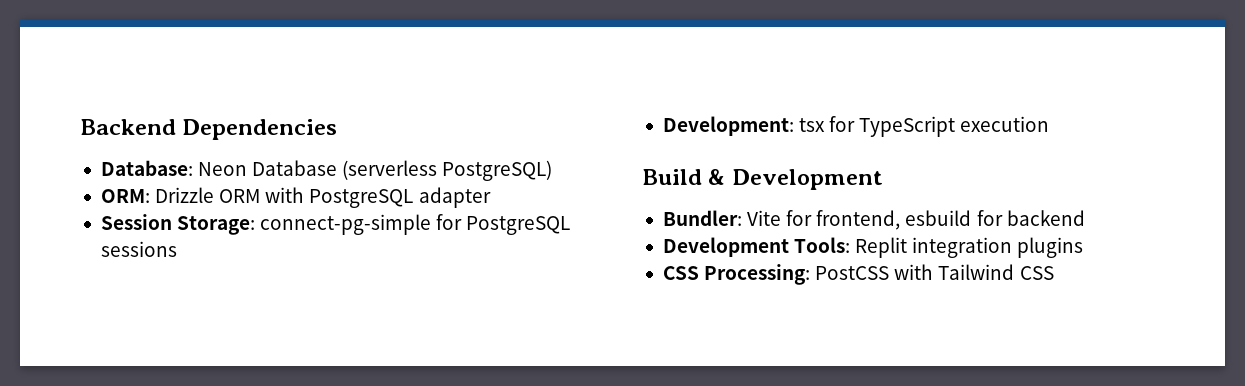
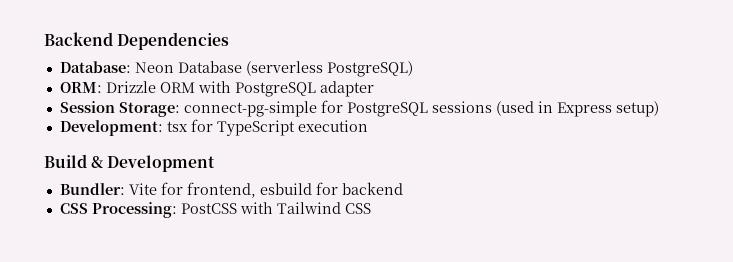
- Session Storage: connect-pg-simple for PostgreSQL sessions
+ Session Storage: connect-pg-simple for PostgreSQL sessions (used in Express setup)
- Development Tools: Replit integration plugins

